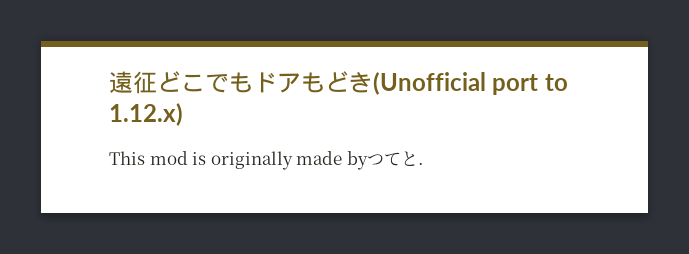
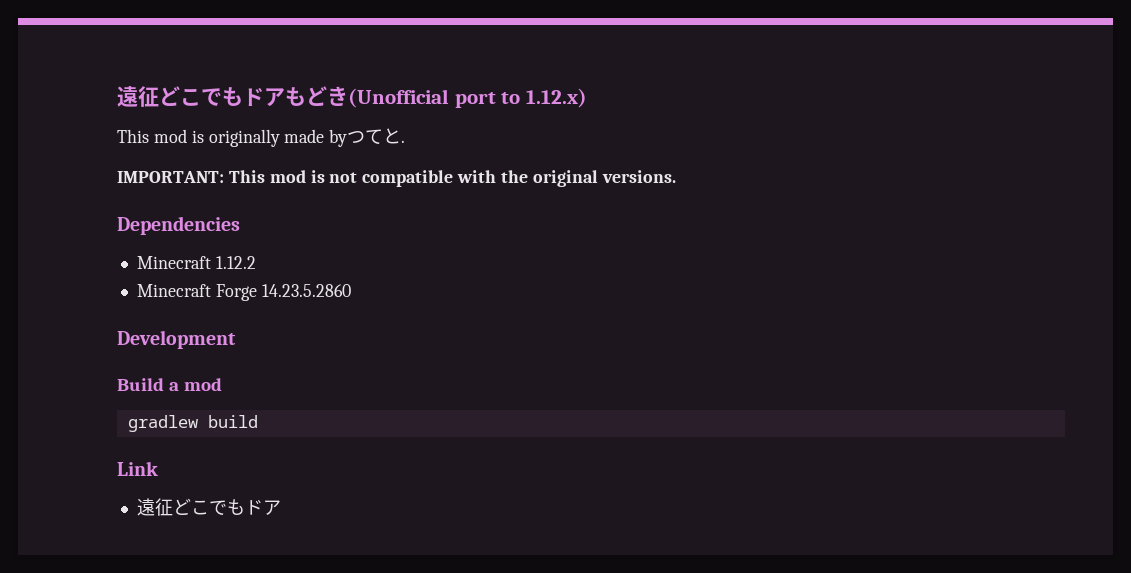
+ IMPORTANT: This mod is not compatible with the original versions.
+ Dependencies
+ Minecraft 1.12.2
+ Minecraft Forge 14.23.5.2860
+ Development
+ Build a mod
+ gradlew build
+ Link
+ 遠征どこでもドア

